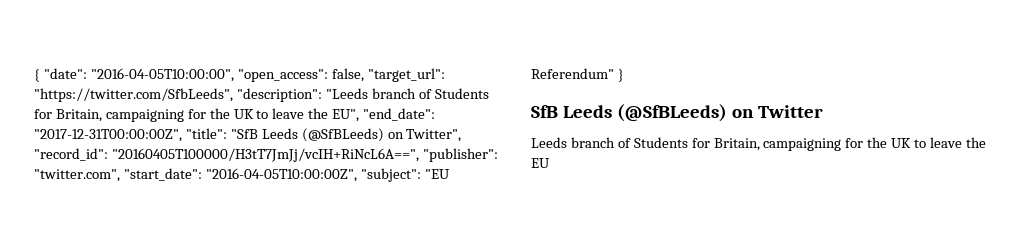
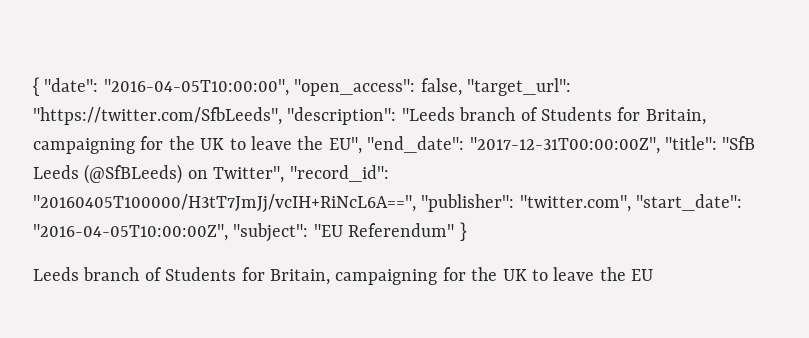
- SfB Leeds (@SfBLeeds) on Twitter

